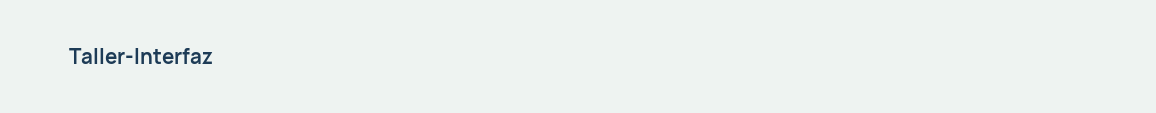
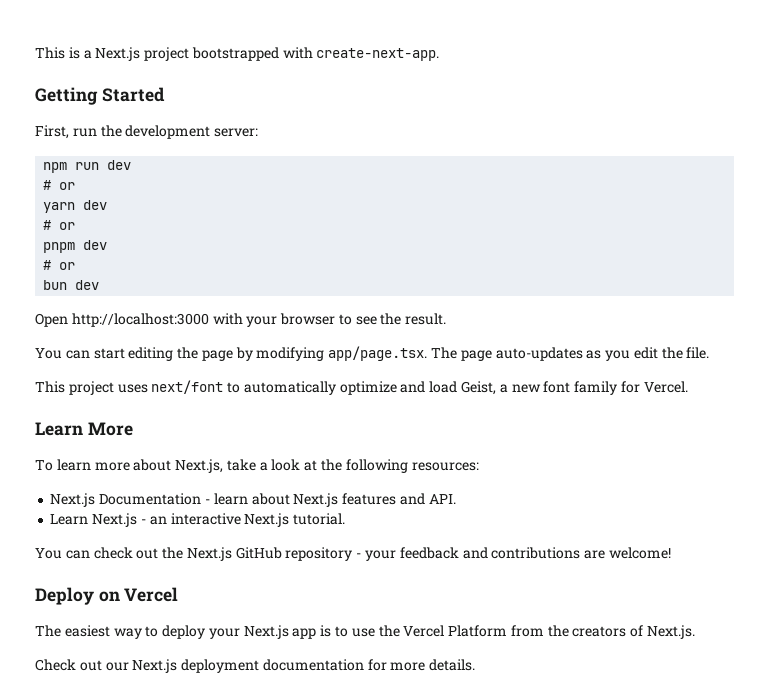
- Taller-Interfaz
+ This is a Next.js project bootstrapped with create-next-app.
+ Getting Started
+ First, run the development server:
+ npm run dev
+ # or
+ yarn dev
+ # or
+ pnpm dev
+ # or
+ bun dev
+ Open http://localhost:3000 with your browser to see the result.
+ You can start editing the page by modifying app/page.tsx. The page auto-updates as you edit the file.
+ This project uses next/font to automatically optimize and load Geist, a new font family for Vercel.
+ Learn More
+ To learn more about Next.js, take a look at the following resources:
+ Next.js Documentation - learn about Next.js features and API.
+ Learn Next.js - an interactive Next.js tutorial.
+ You can check out the Next.js GitHub repository - your feedback and contributions are welcome!
+ Deploy on Vercel
+ The easiest way to deploy your Next.js app is to use the Vercel Platform from the creators of Next.js.
+ Check out our Next.js deployment documentation for more details.

